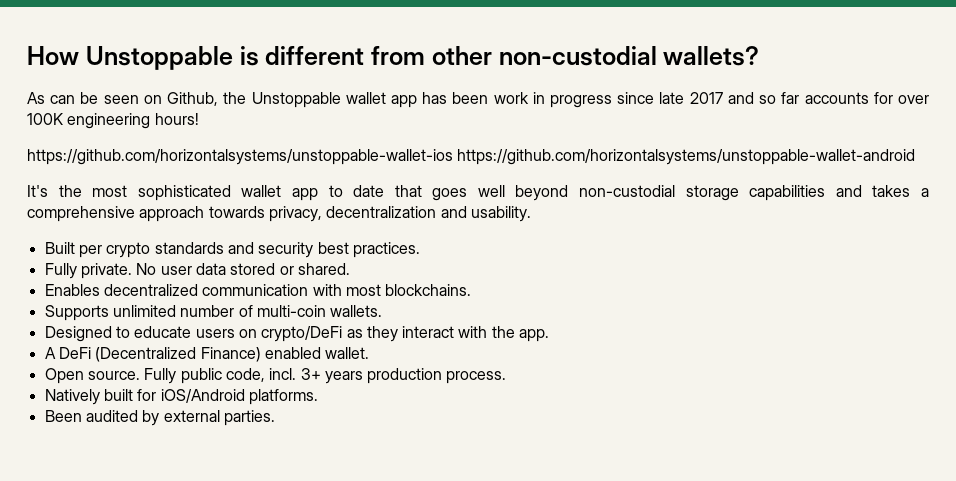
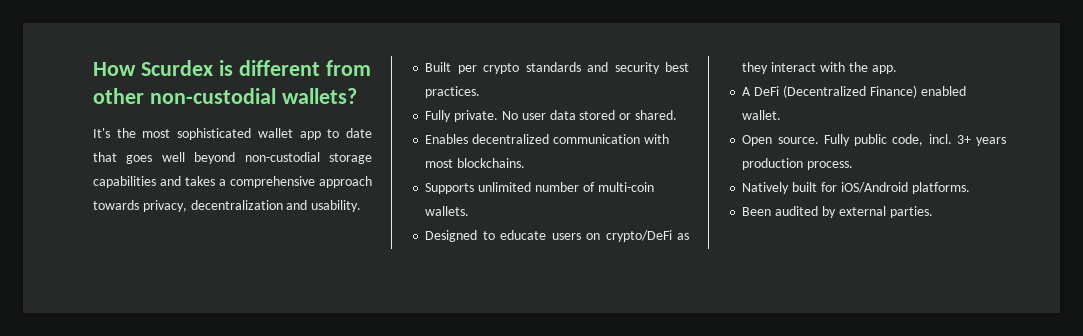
- How Unstoppable is different from other non-custodial wallets?
+ How Scurdex is different from other non-custodial wallets?
- As can be seen on Github, the Unstoppable wallet app has been work in progress since late 2017 and so far accounts for over 100K engineering hours!
- https://github.com/horizontalsystems/unstoppable-wallet-ios https://github.com/horizontalsystems/unstoppable-wallet-android

